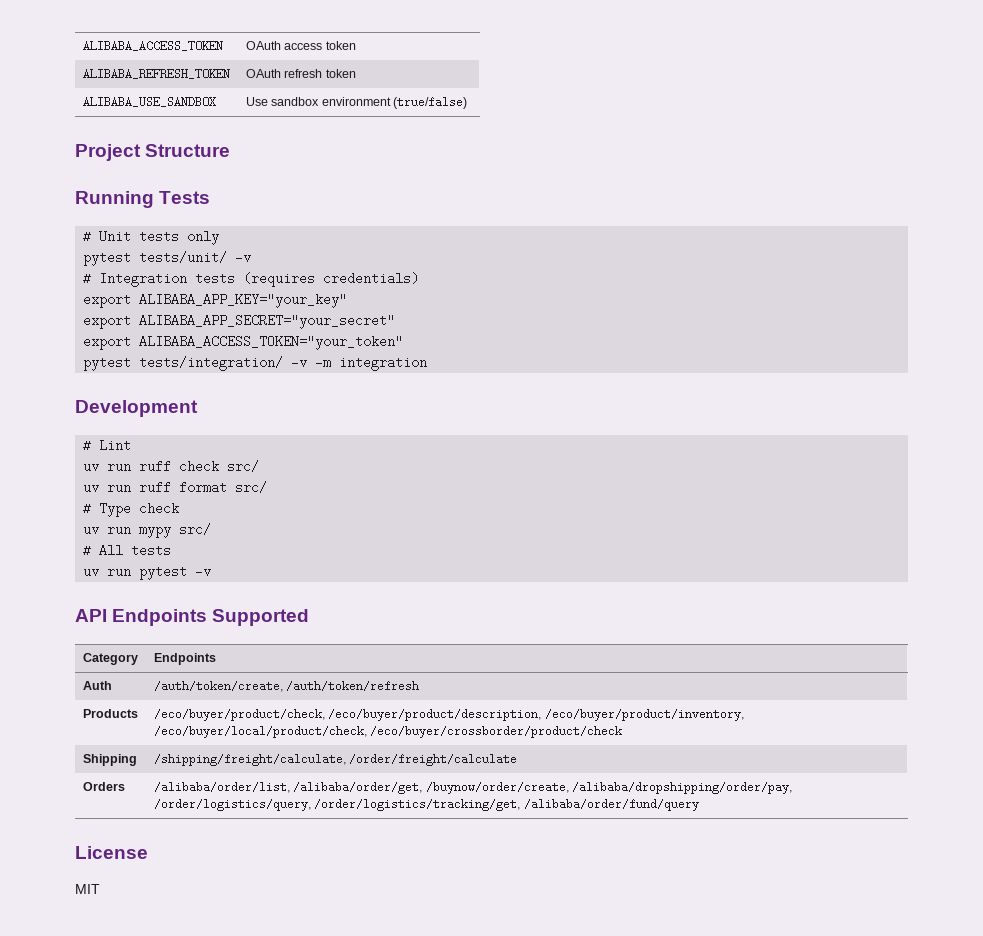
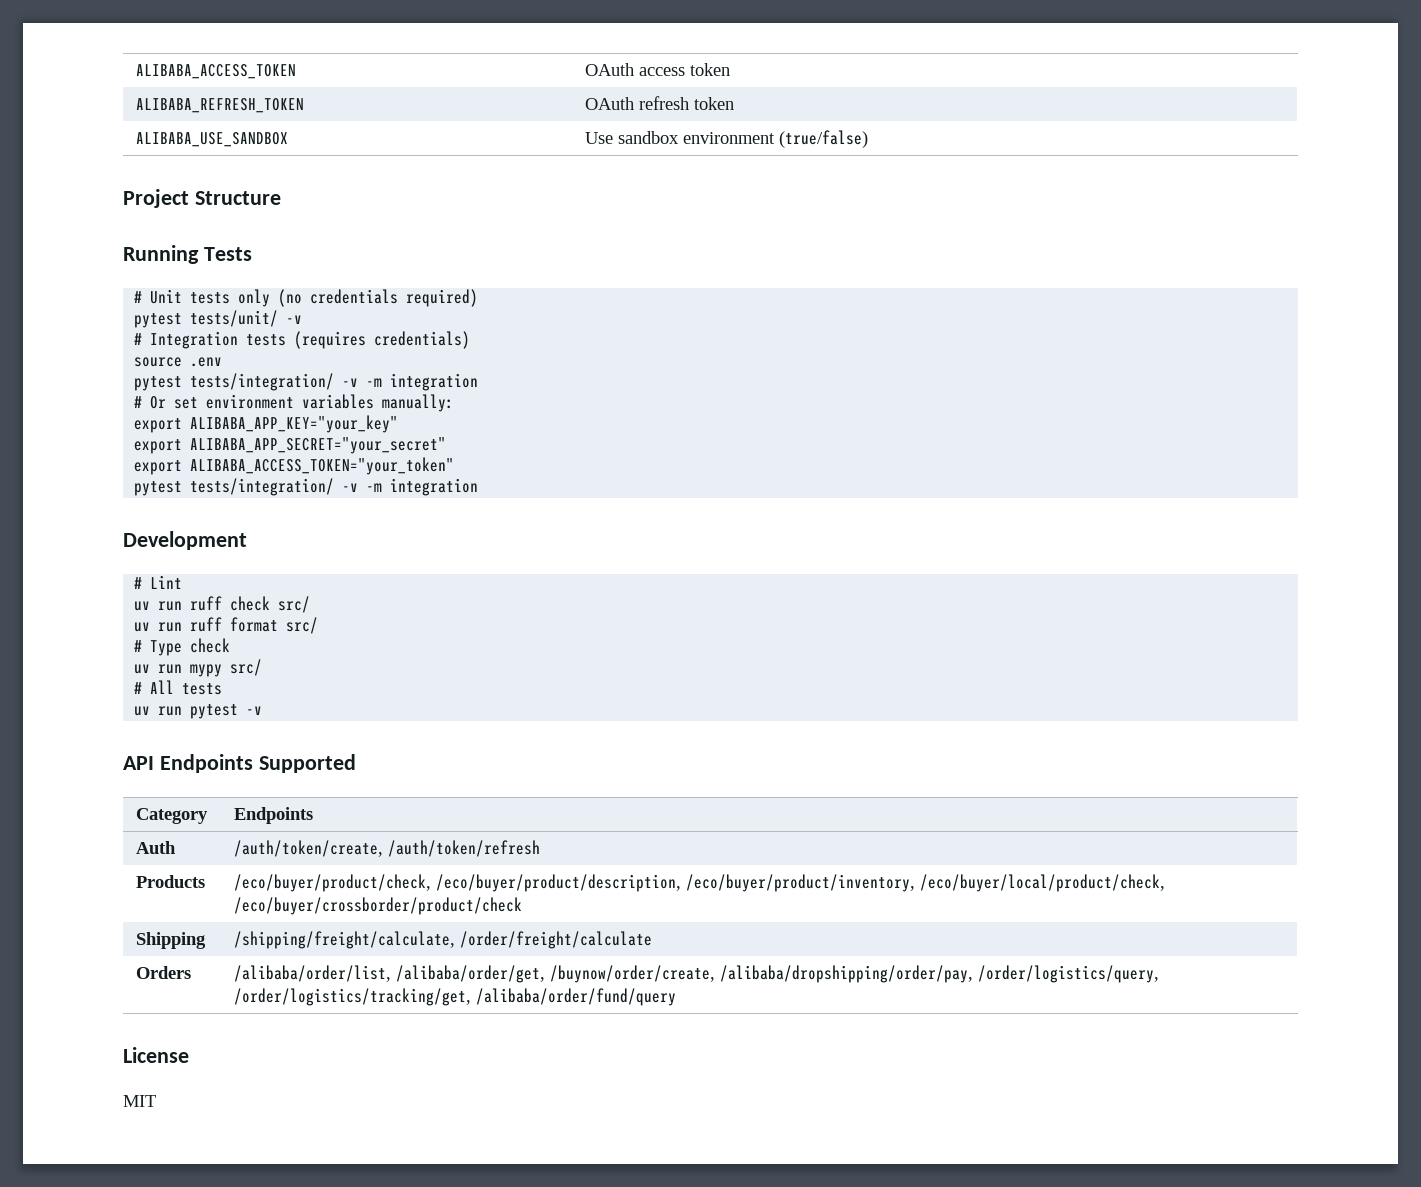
- # Unit tests only
+ # Unit tests only (no credentials required)
+ source .env
+ pytest tests/integration/ -v -m integration
+ # Or set environment variables manually:

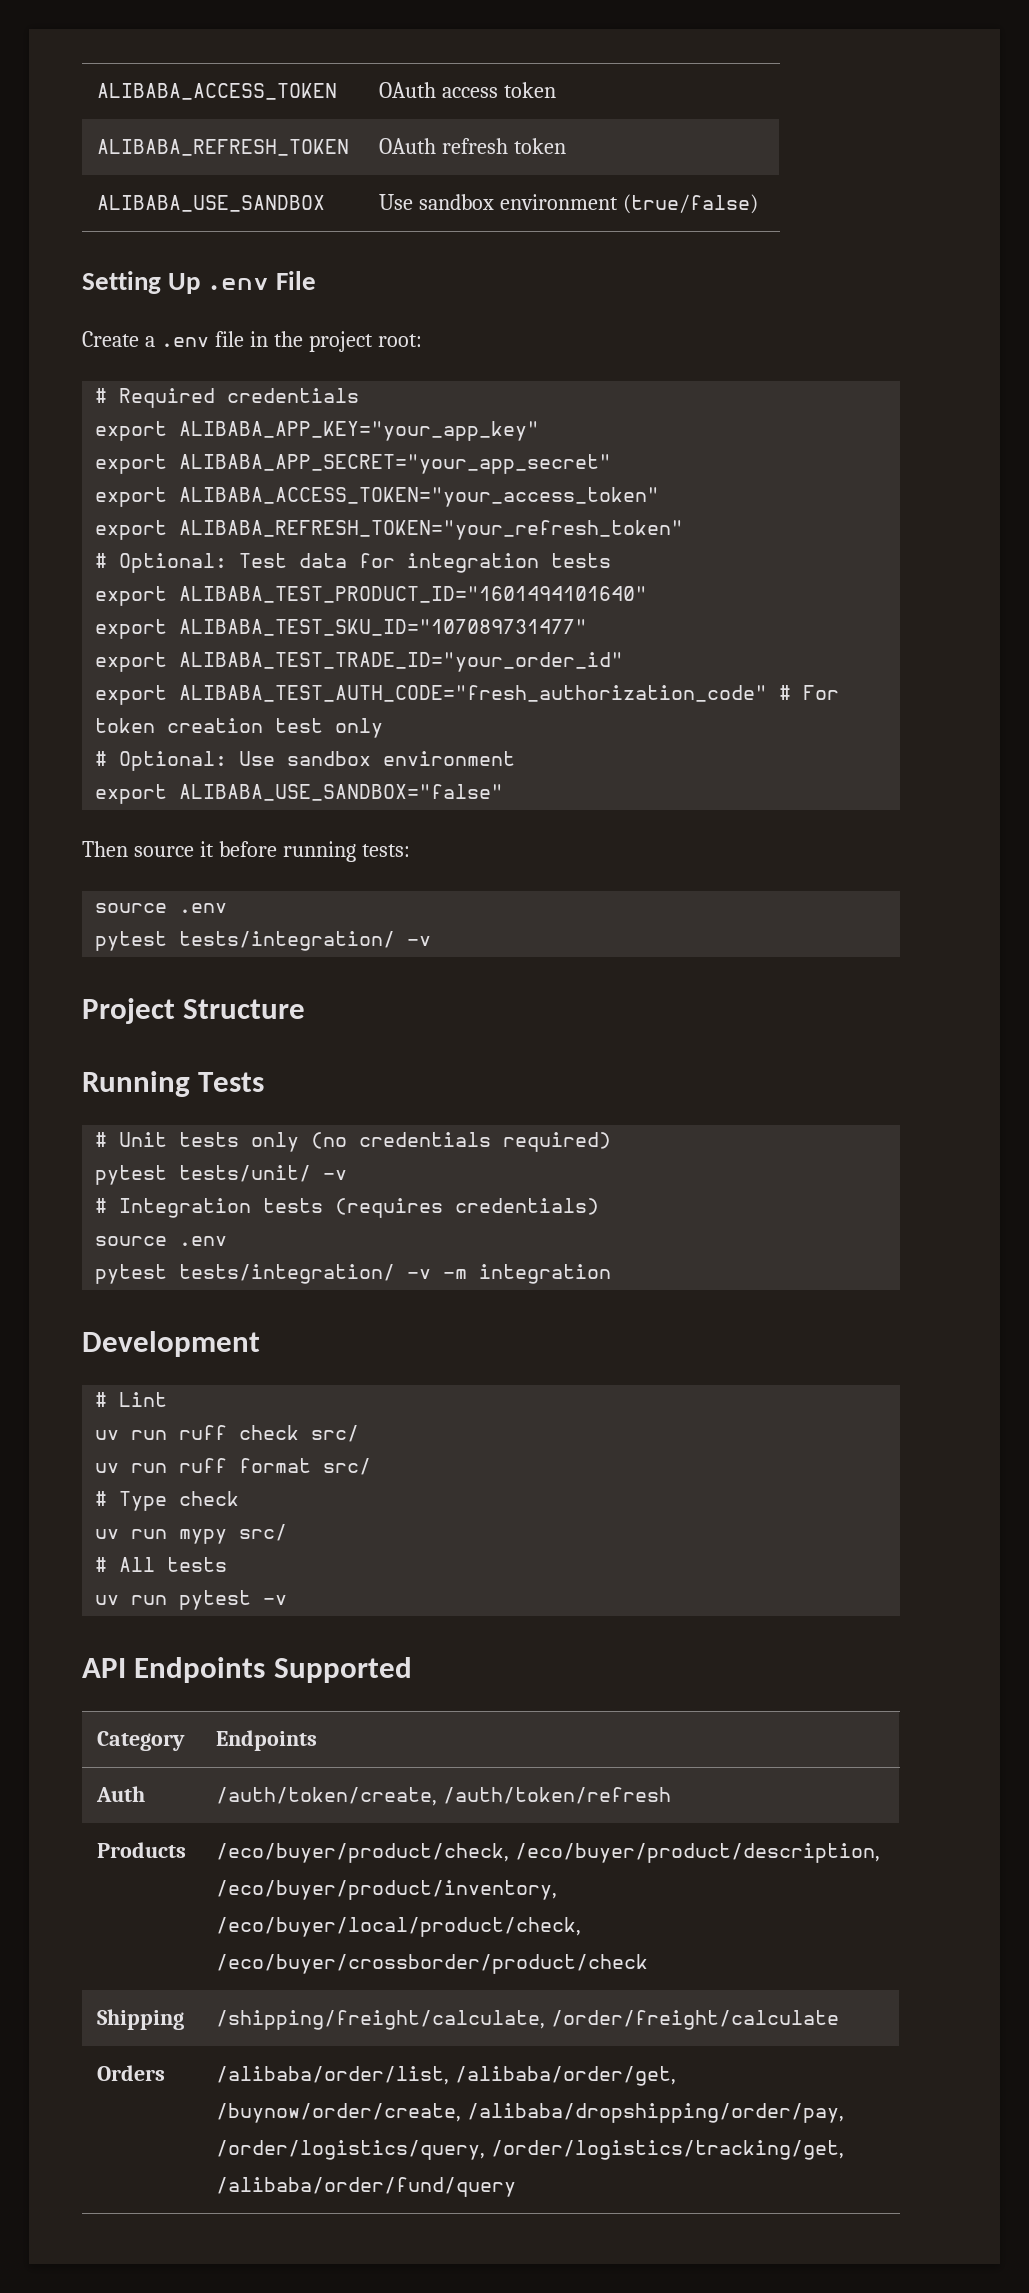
+ Setting Up .env File
+ Create a .env file in the project root:
+ # Required credentials
+ export ALIBABA_APP_KEY="your_app_key"
+ export ALIBABA_APP_SECRET="your_app_secret"
+ export ALIBABA_ACCESS_TOKEN="your_access_token"
+ export ALIBABA_REFRESH_TOKEN="your_refresh_token"
+ # Optional: Test data for integration tests
+ export ALIBABA_TEST_PRODUCT_ID="1601494101640"
+ export ALIBABA_TEST_SKU_ID="107089731477"
+ export ALIBABA_TEST_TRADE_ID="your_order_id"
+ export ALIBABA_TEST_AUTH_CODE="fresh_authorization_code" # For token creation test only
+ # Optional: Use sandbox environment
+ export ALIBABA_USE_SANDBOX="false"
+ Then source it before running tests:
+ source .env
+ pytest tests/integration/ -v
- # Or set environment variables manually:
- export ALIBABA_APP_KEY="your_key"
- export ALIBABA_APP_SECRET="your_secret"
- export ALIBABA_ACCESS_TOKEN="your_token"
- pytest tests/integration/ -v -m integration
- License
- MIT

